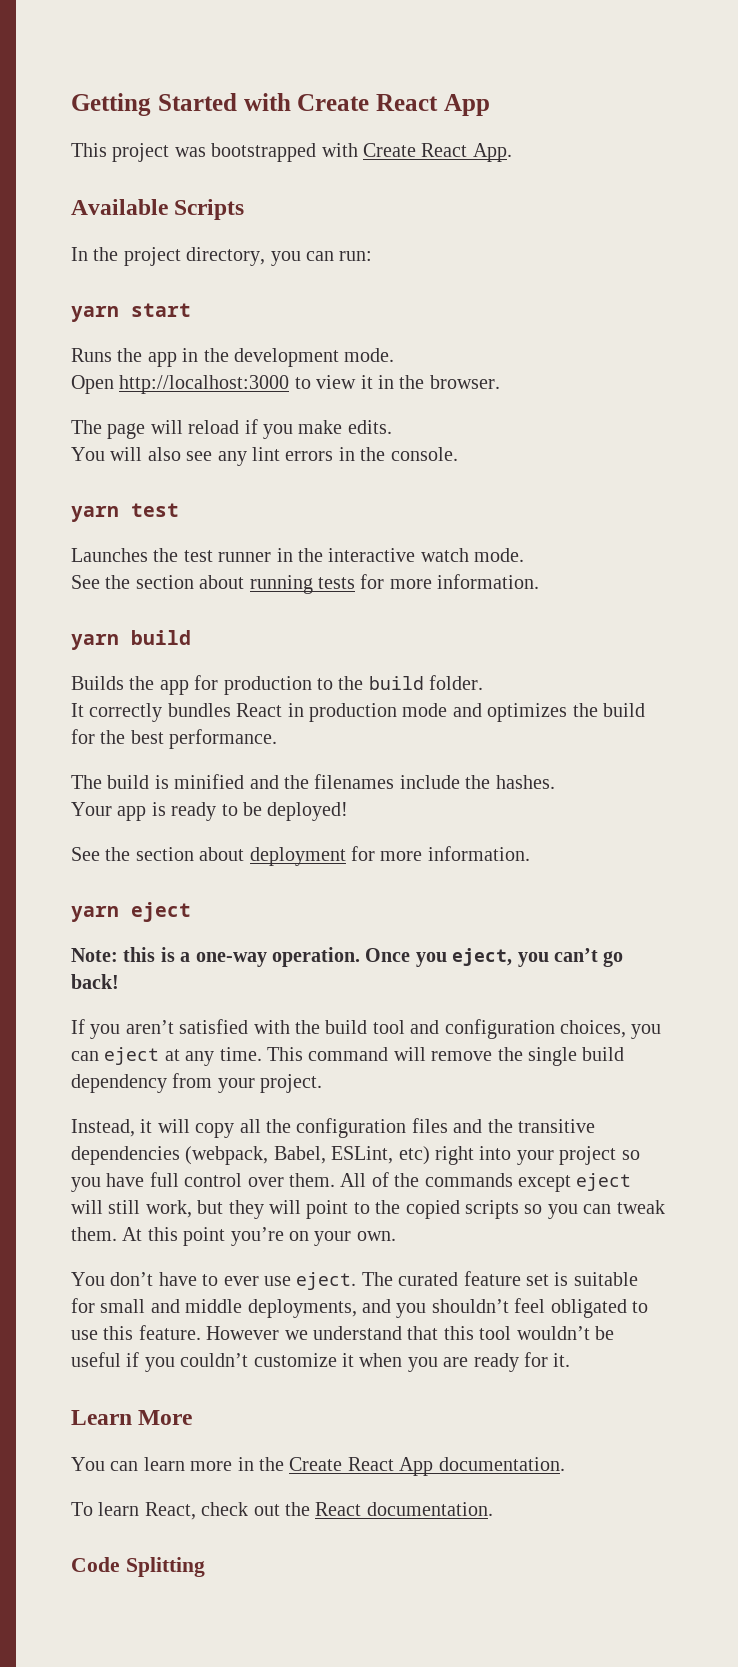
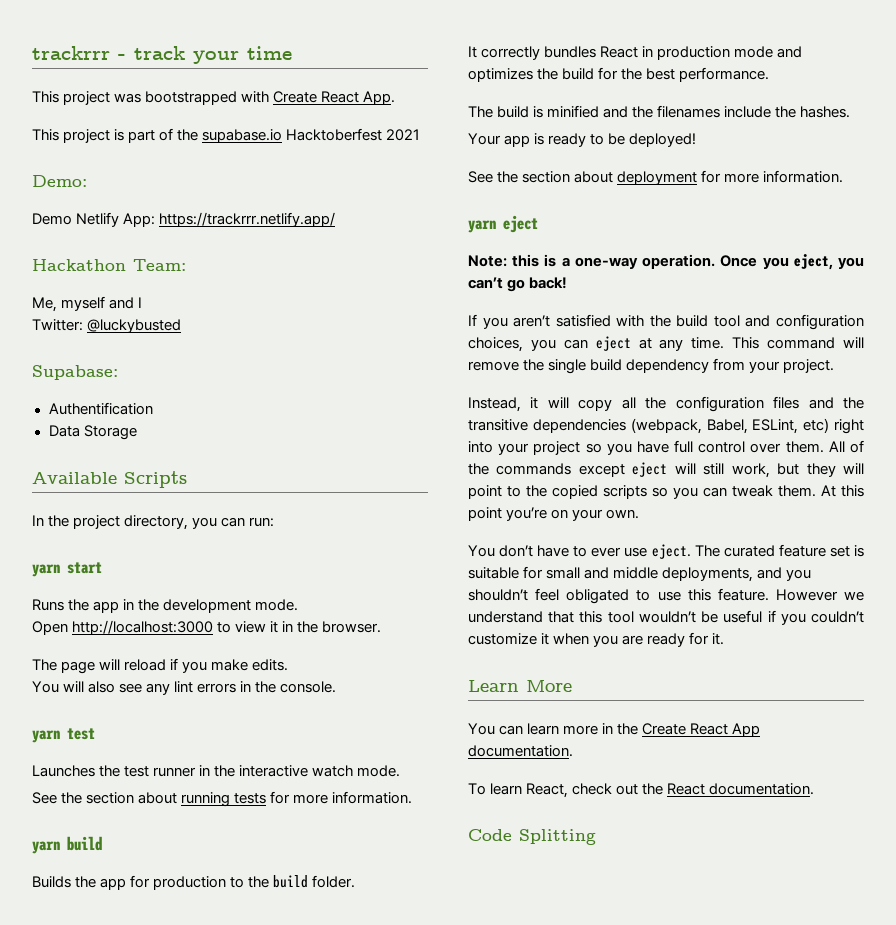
- Getting Started with Create React App
+ trackrrr - track your time
+ This project is part of the supabase.io Hacktoberfest 2021
+ Demo:
+ Demo Netlify App: https://trackrrr.netlify.app/
+ Hackathon Team:
+ Me, myself and I
+ Twitter: @luckybusted
+ Supabase:
+ Authentification
+ Data Storage

